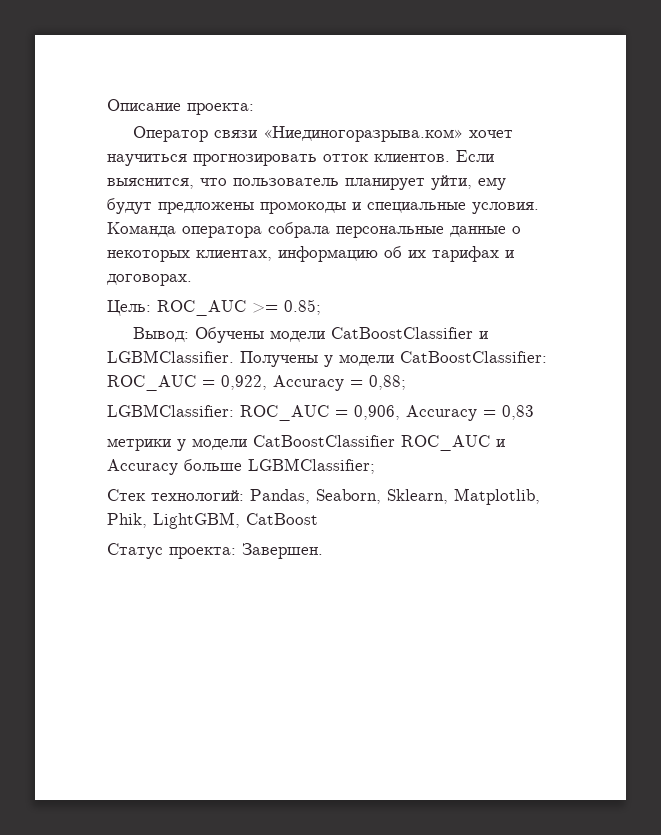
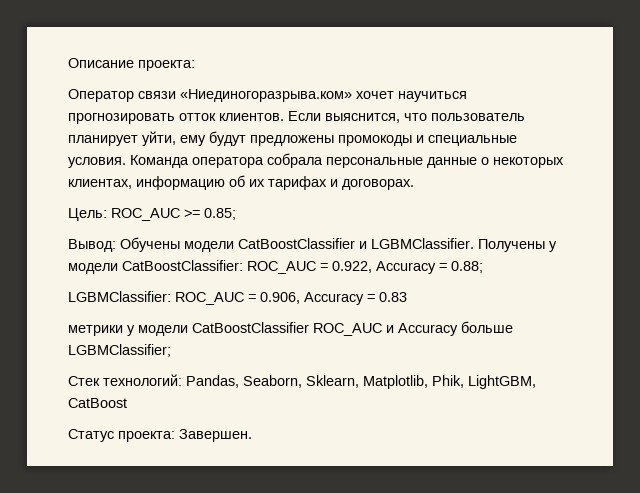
- Получены у модели CatBoostClassifier: ROC_AUC = 0,922, Accuracy = 0,88;
+ Получены у модели CatBoostClassifier: ROC_AUC = 0.922, Accuracy = 0.88;
- LGBMClassifier: ROC_AUC = 0,906, Accuracy = 0,83
+ LGBMClassifier: ROC_AUC = 0.906, Accuracy = 0.83

